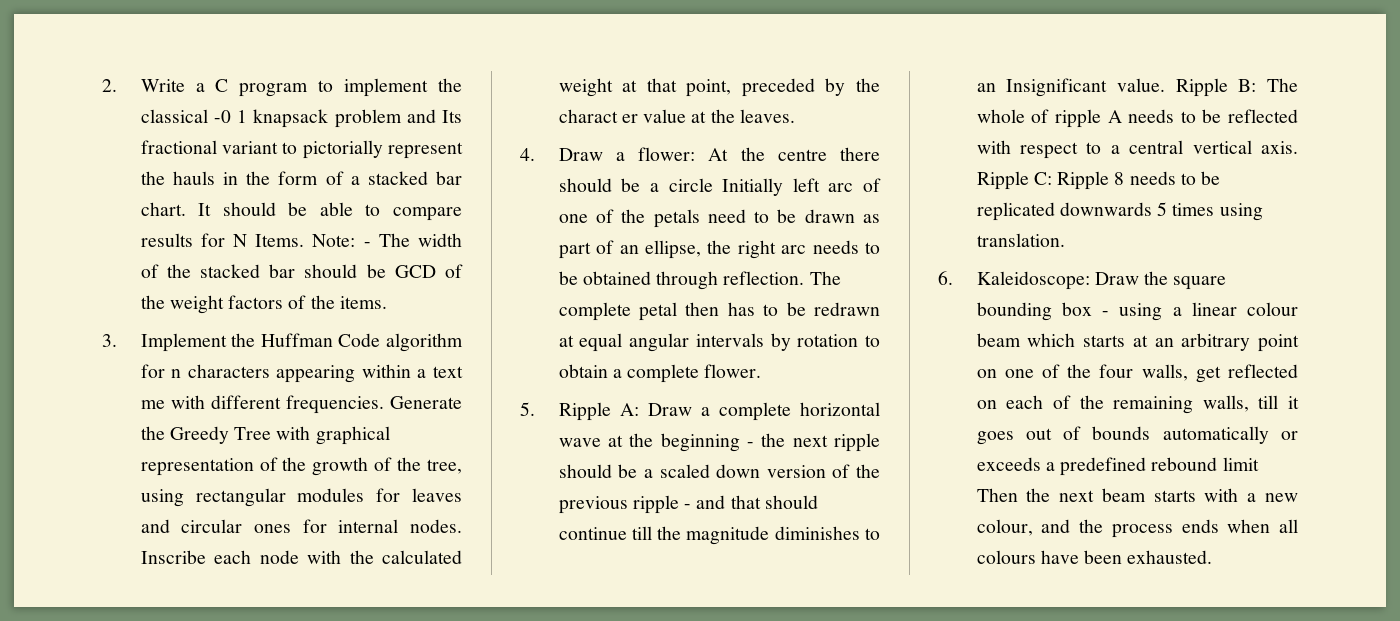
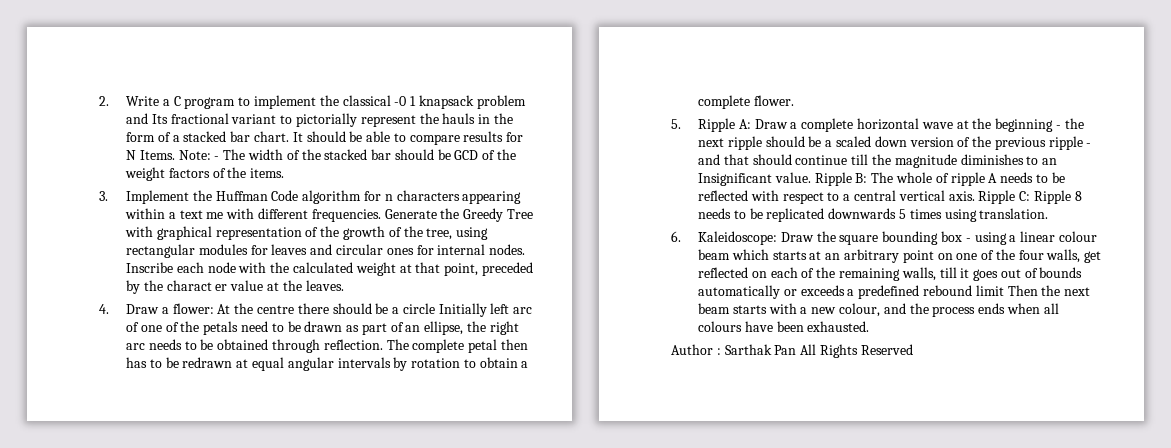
+ Author : Sarthak Pan All Rights Reserved

